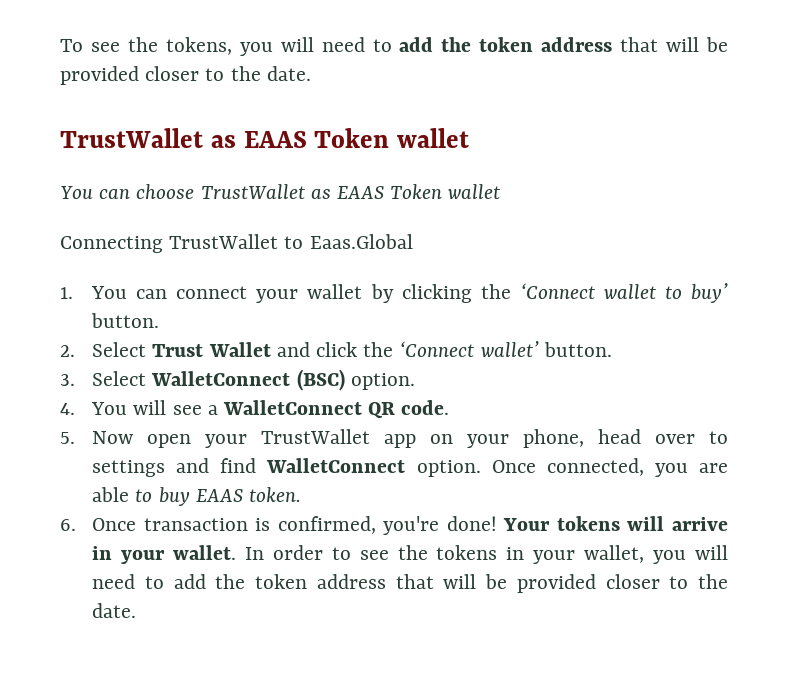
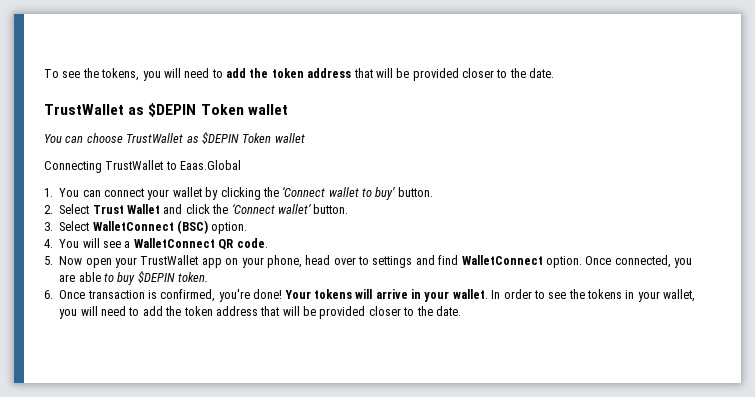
  To see the tokens, you will need to add the token address that will be provided closer to the date.
- TrustWallet as EAAS Token wallet
+ TrustWallet as $DEPIN Token wallet
- You can choose TrustWallet as EAAS Token wallet
+ You can choose TrustWallet as $DEPIN Token wallet
- Once connected, you are able to buy EAAS token.
+ Once connected, you are able to buy $DEPIN token.

